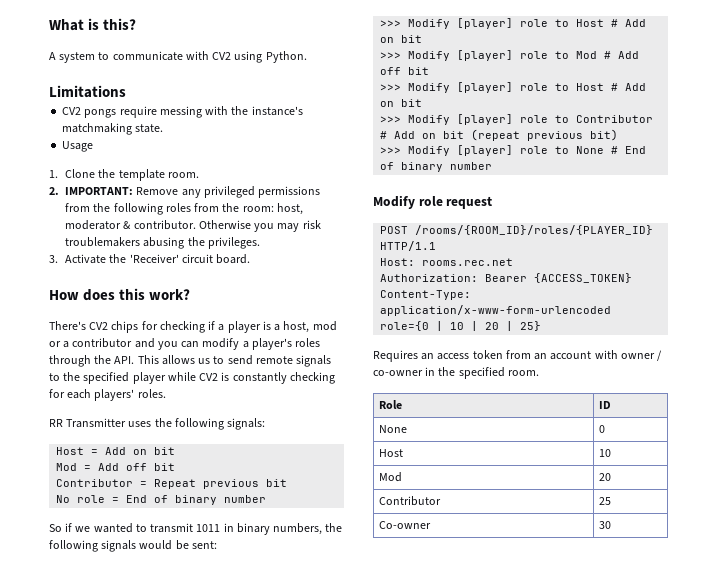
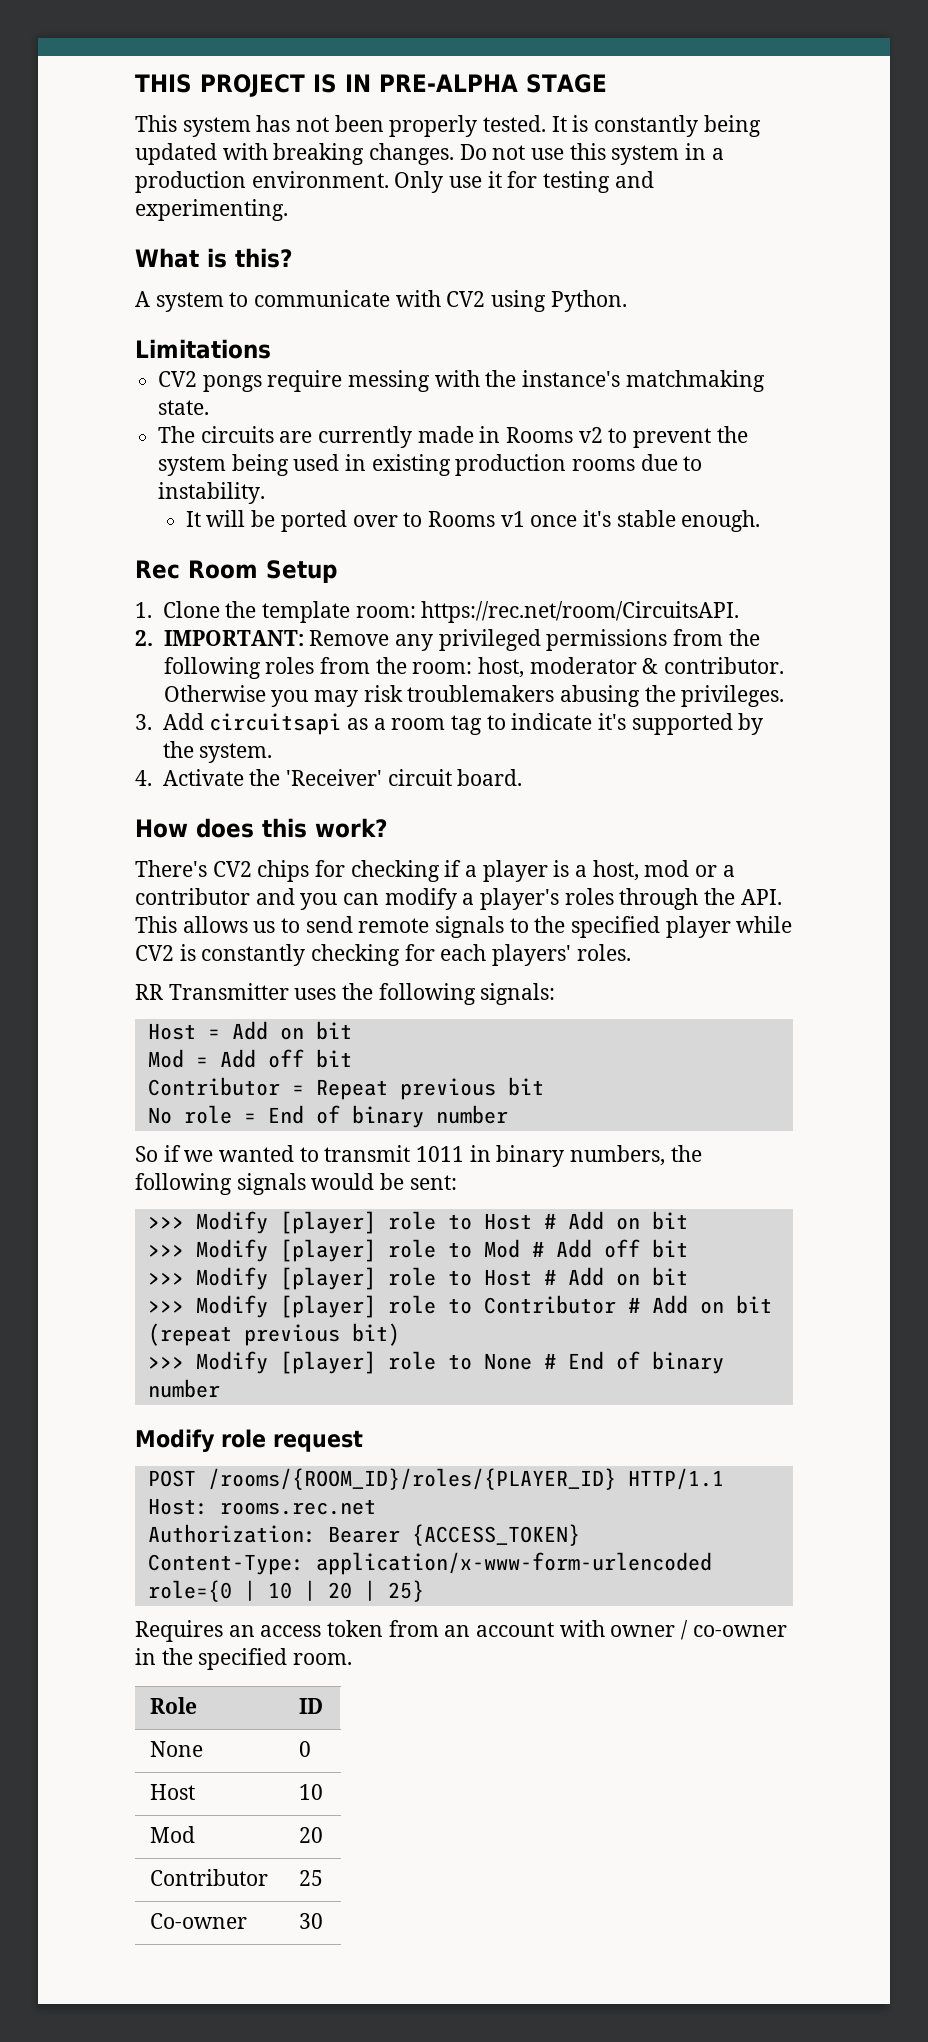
+ THIS PROJECT IS IN PRE-ALPHA STAGE
+ This system has not been properly tested. It is constantly being updated with breaking changes. Do not use this system in a production environment. Only use it for testing and experimenting.
- Usage
+ The circuits are currently made in Rooms v2 to prevent the system being used in existing production rooms due to instability.
+ It will be ported over to Rooms v1 once it's stable enough.
+ Rec Room Setup
- 1. Clone the template room.
+ 1. Clone the template room: https://rec.net/room/CircuitsAPI.
- 3. Activate the 'Receiver' circuit board.
+ 3. Add circuitsapi as a room tag to indicate it's supported by the system.
+ 4. Activate the 'Receiver' circuit board.

